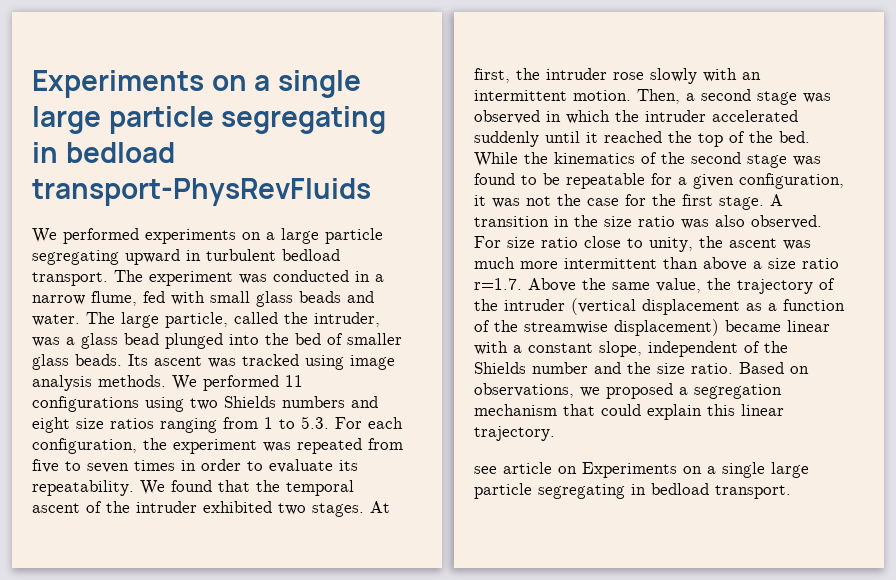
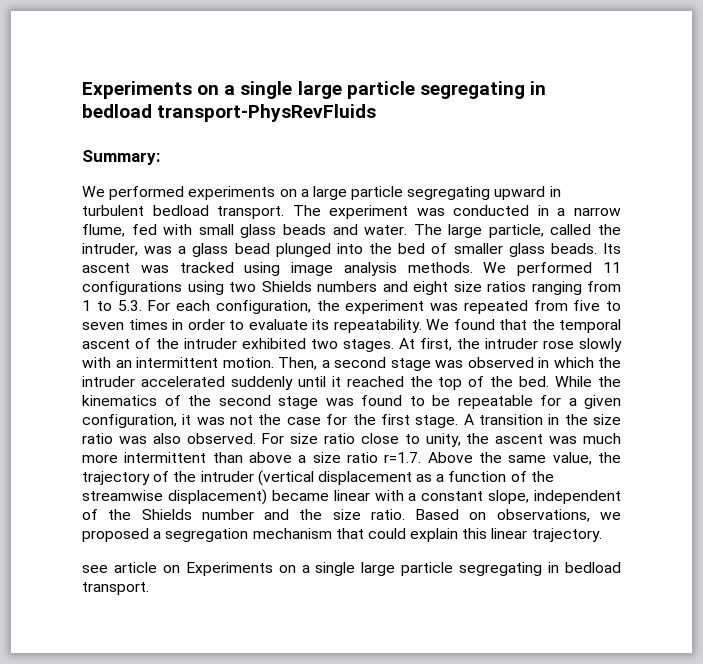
+ Summary:

